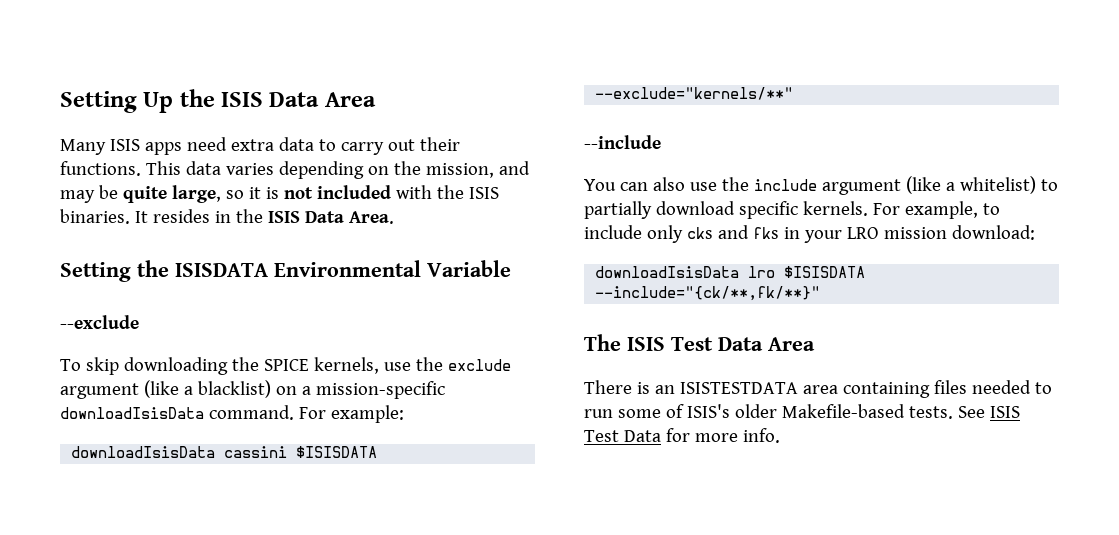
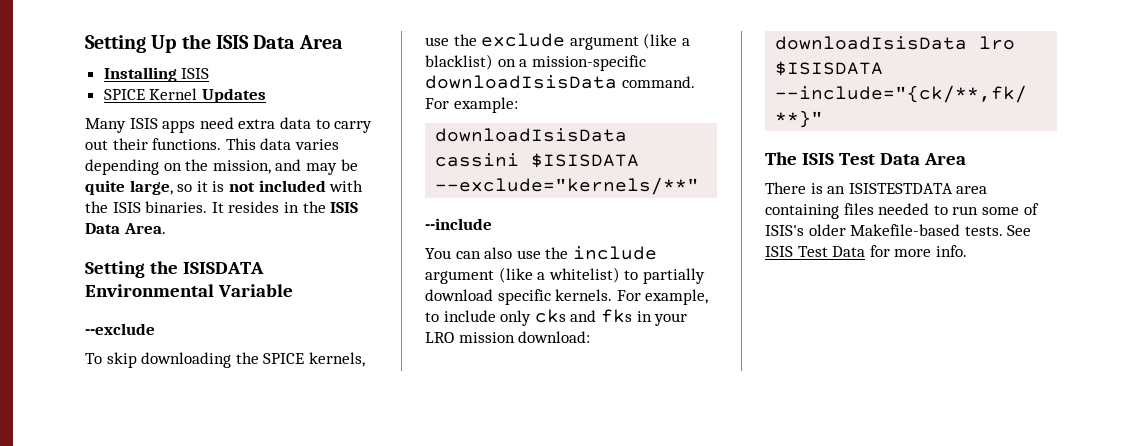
+ Installing ISIS
+ SPICE Kernel Updates

